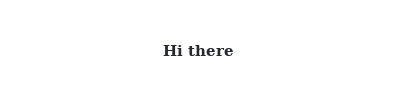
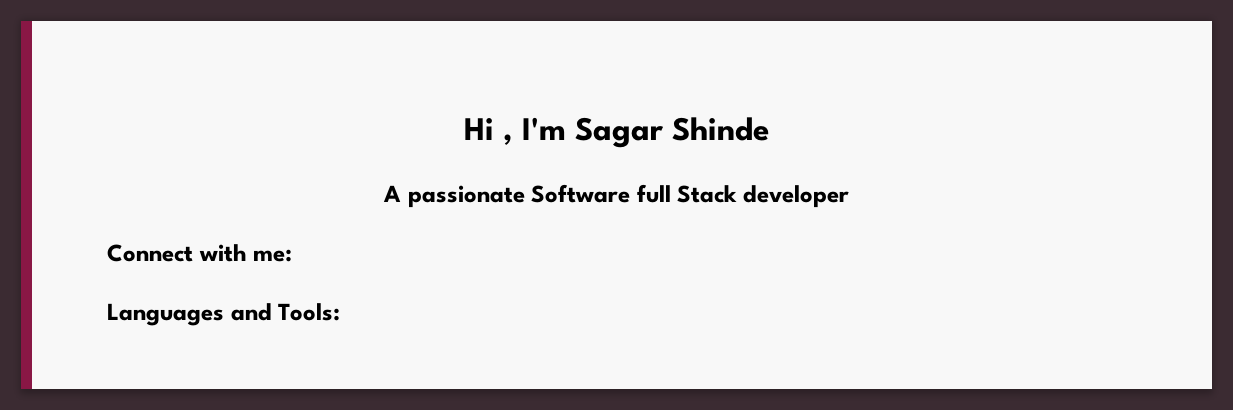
- Hi there
+ Hi , I'm Sagar Shinde
+ A passionate Software full Stack developer
+ Connect with me:
+ Languages and Tools:

